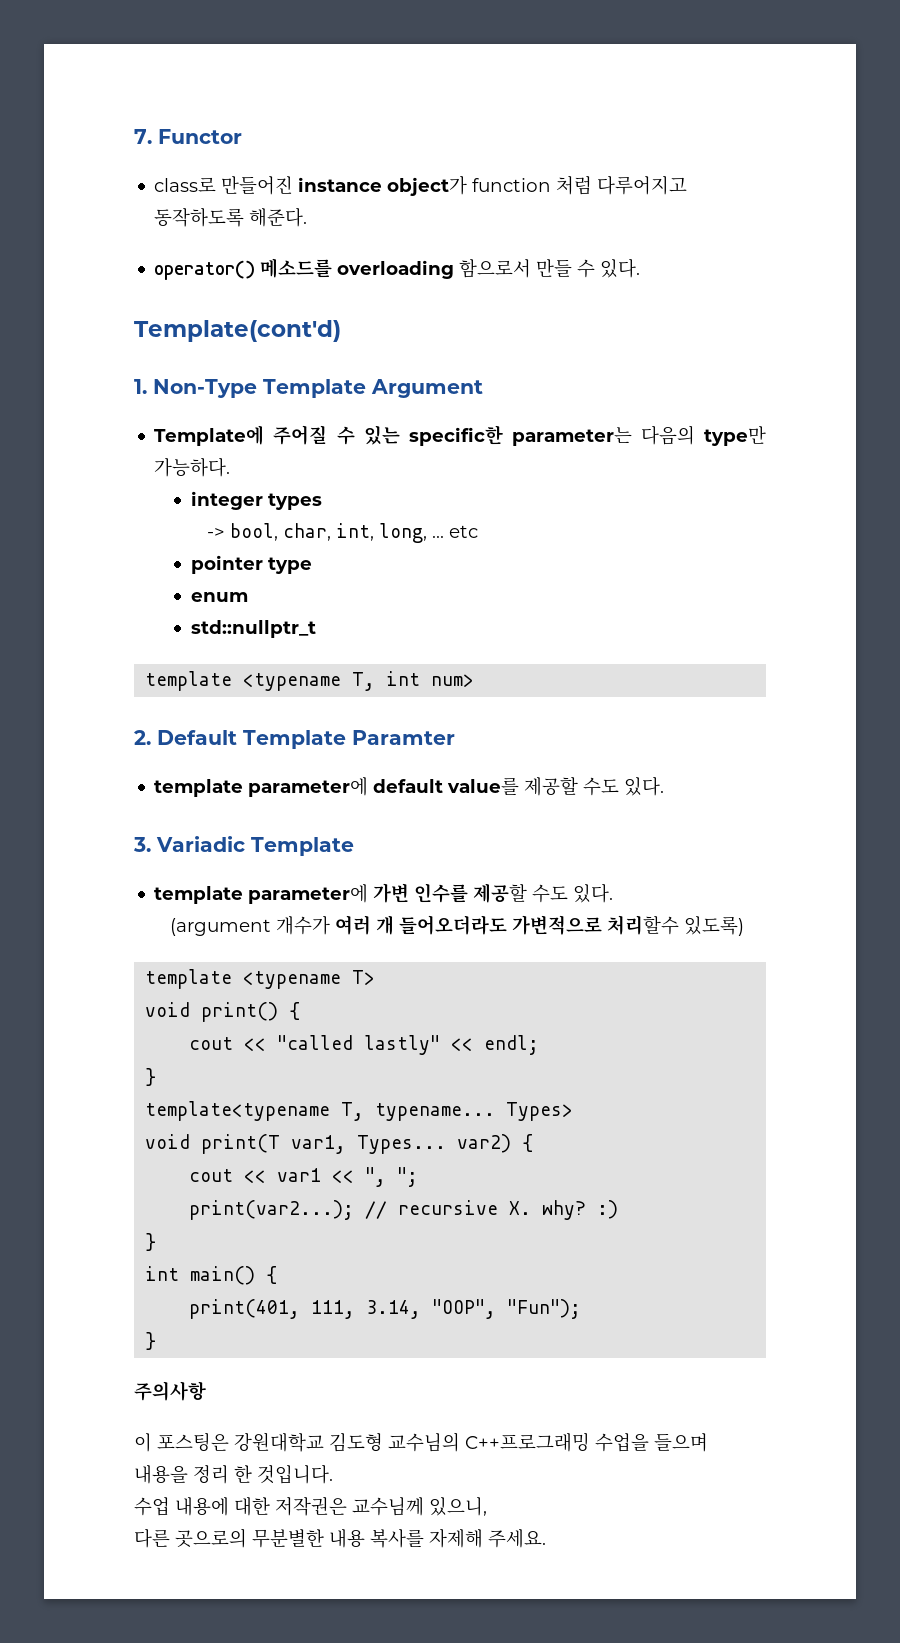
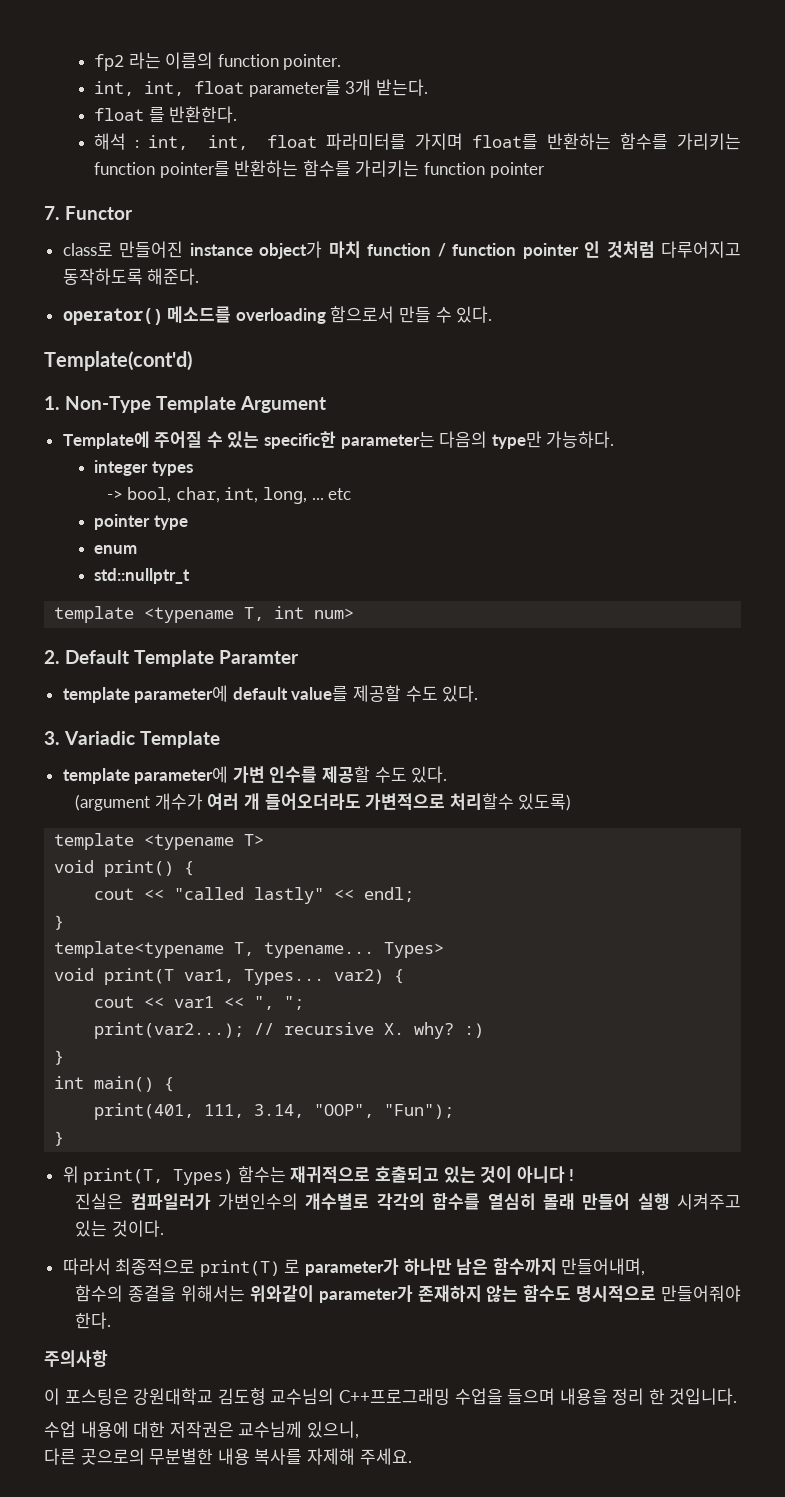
+ fp2 라는 이름의 function pointer.
+ int, int, float parameter를 3개 받는다.
+ float 를 반환한다.
+ 해석 : int, int, float 파라미터를 가지며 float를 반환하는 함수를 가리키는 function pointer를 반환하는 함수를 가리키는 function pointer
- class로 만들어진 instance object가 function 처럼 다루어지고 동작하도록 해준다.
+ class로 만들어진 instance object가 마치 function / function pointer 인 것처럼 다루어지고 동작하도록 해준다.
+ 위 print(T, Types) 함수는 재귀적으로 호출되고 있는 것이 아니다 !
+ 진실은 컴파일러가 가변인수의 개수별로 각각의 함수를 열심히 몰래 만들어 실행 시켜주고 있는 것이다.
+ 따라서 최종적으로 print(T) 로 parameter가 하나만 남은 함수까지 만들어내며,
+ 함수의 종결을 위해서는 위와같이 parameter가 존재하지 않는 함수도 명시적으로 만들어줘야 한다.

